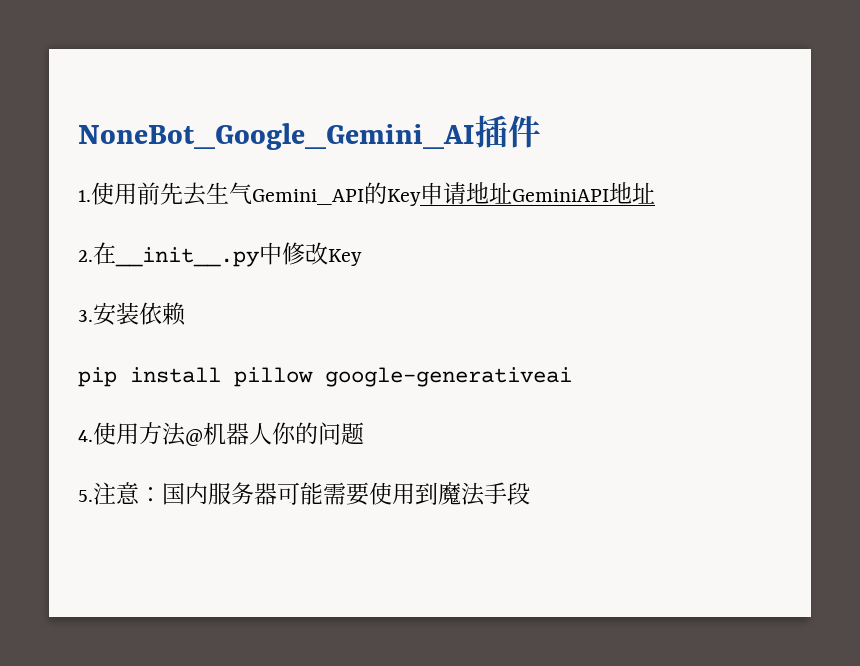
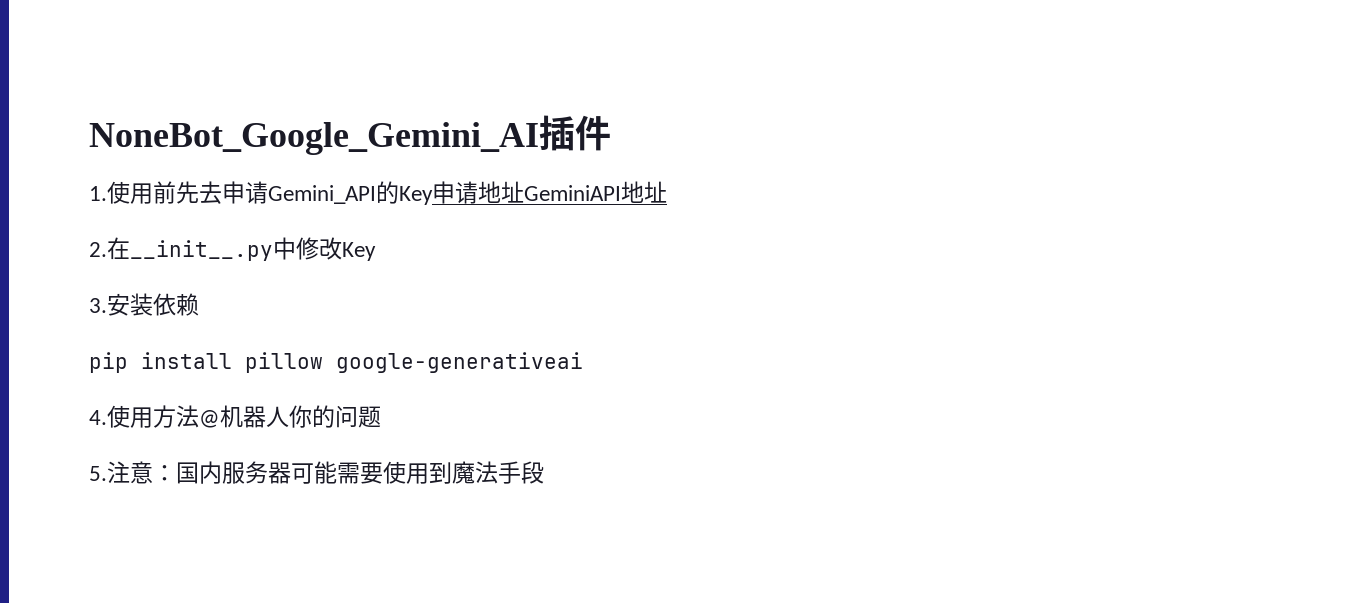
- 1.使用前先去生气Gemini_API的Key申请地址GeminiAPI地址
+ 1.使用前先去申请Gemini_API的Key申请地址GeminiAPI地址

